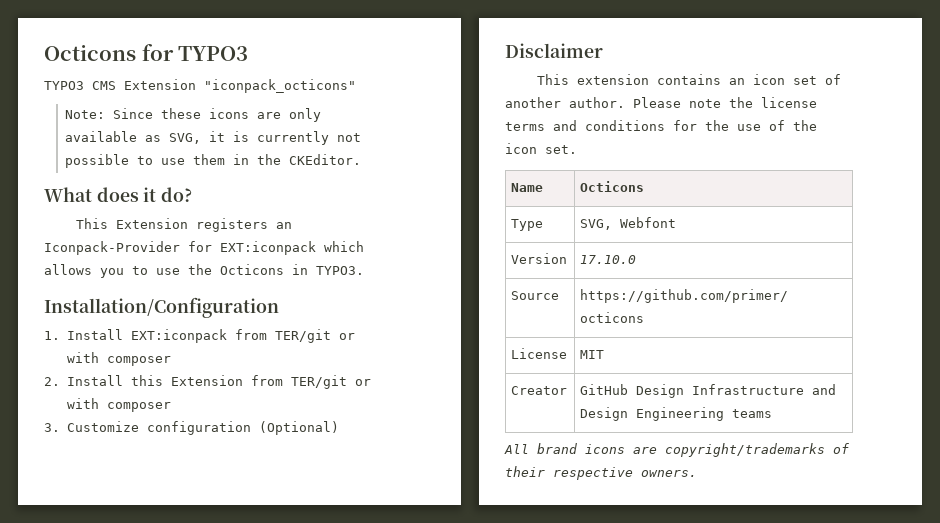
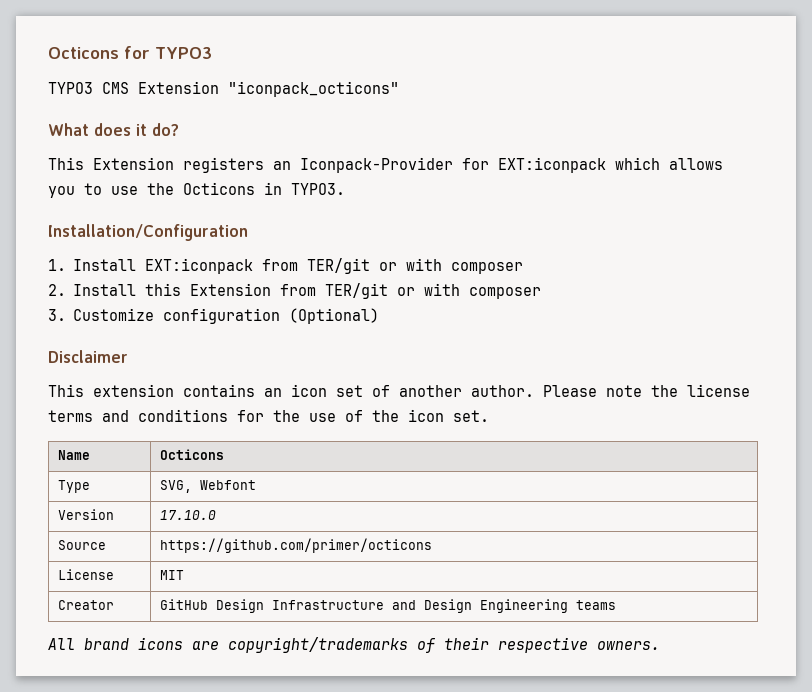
- Note: Since these icons are only available as SVG, it is currently not possible to use them in the CKEditor.

